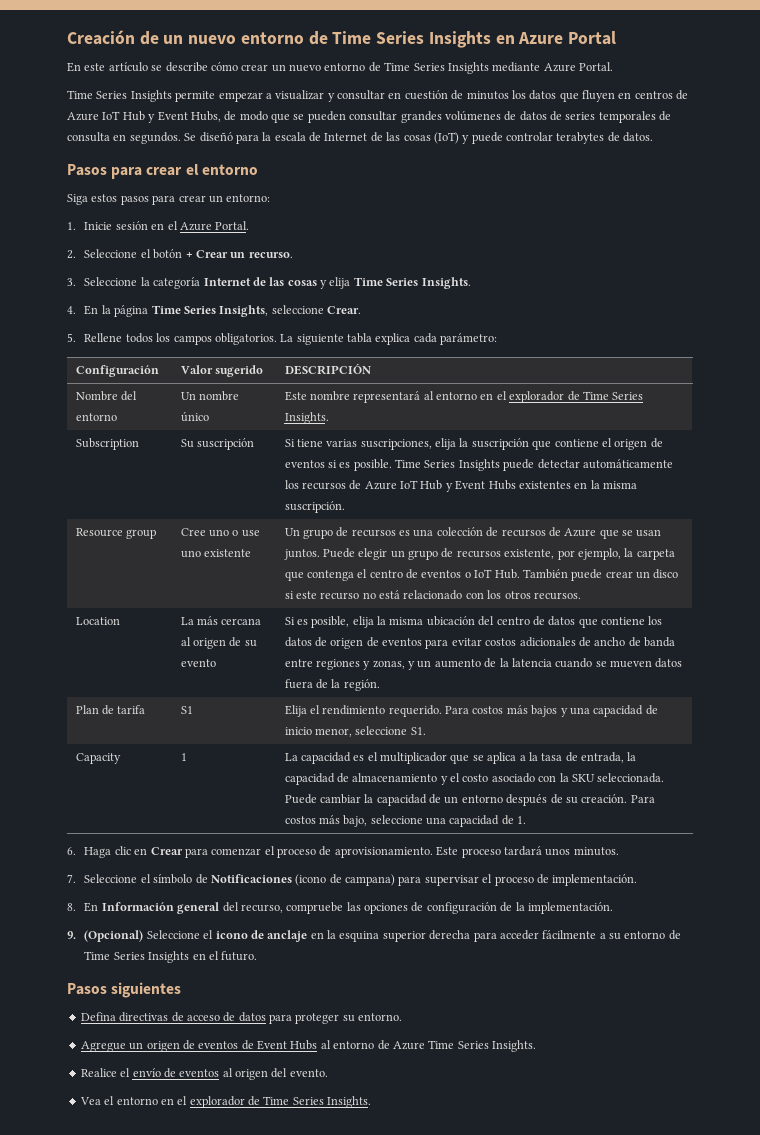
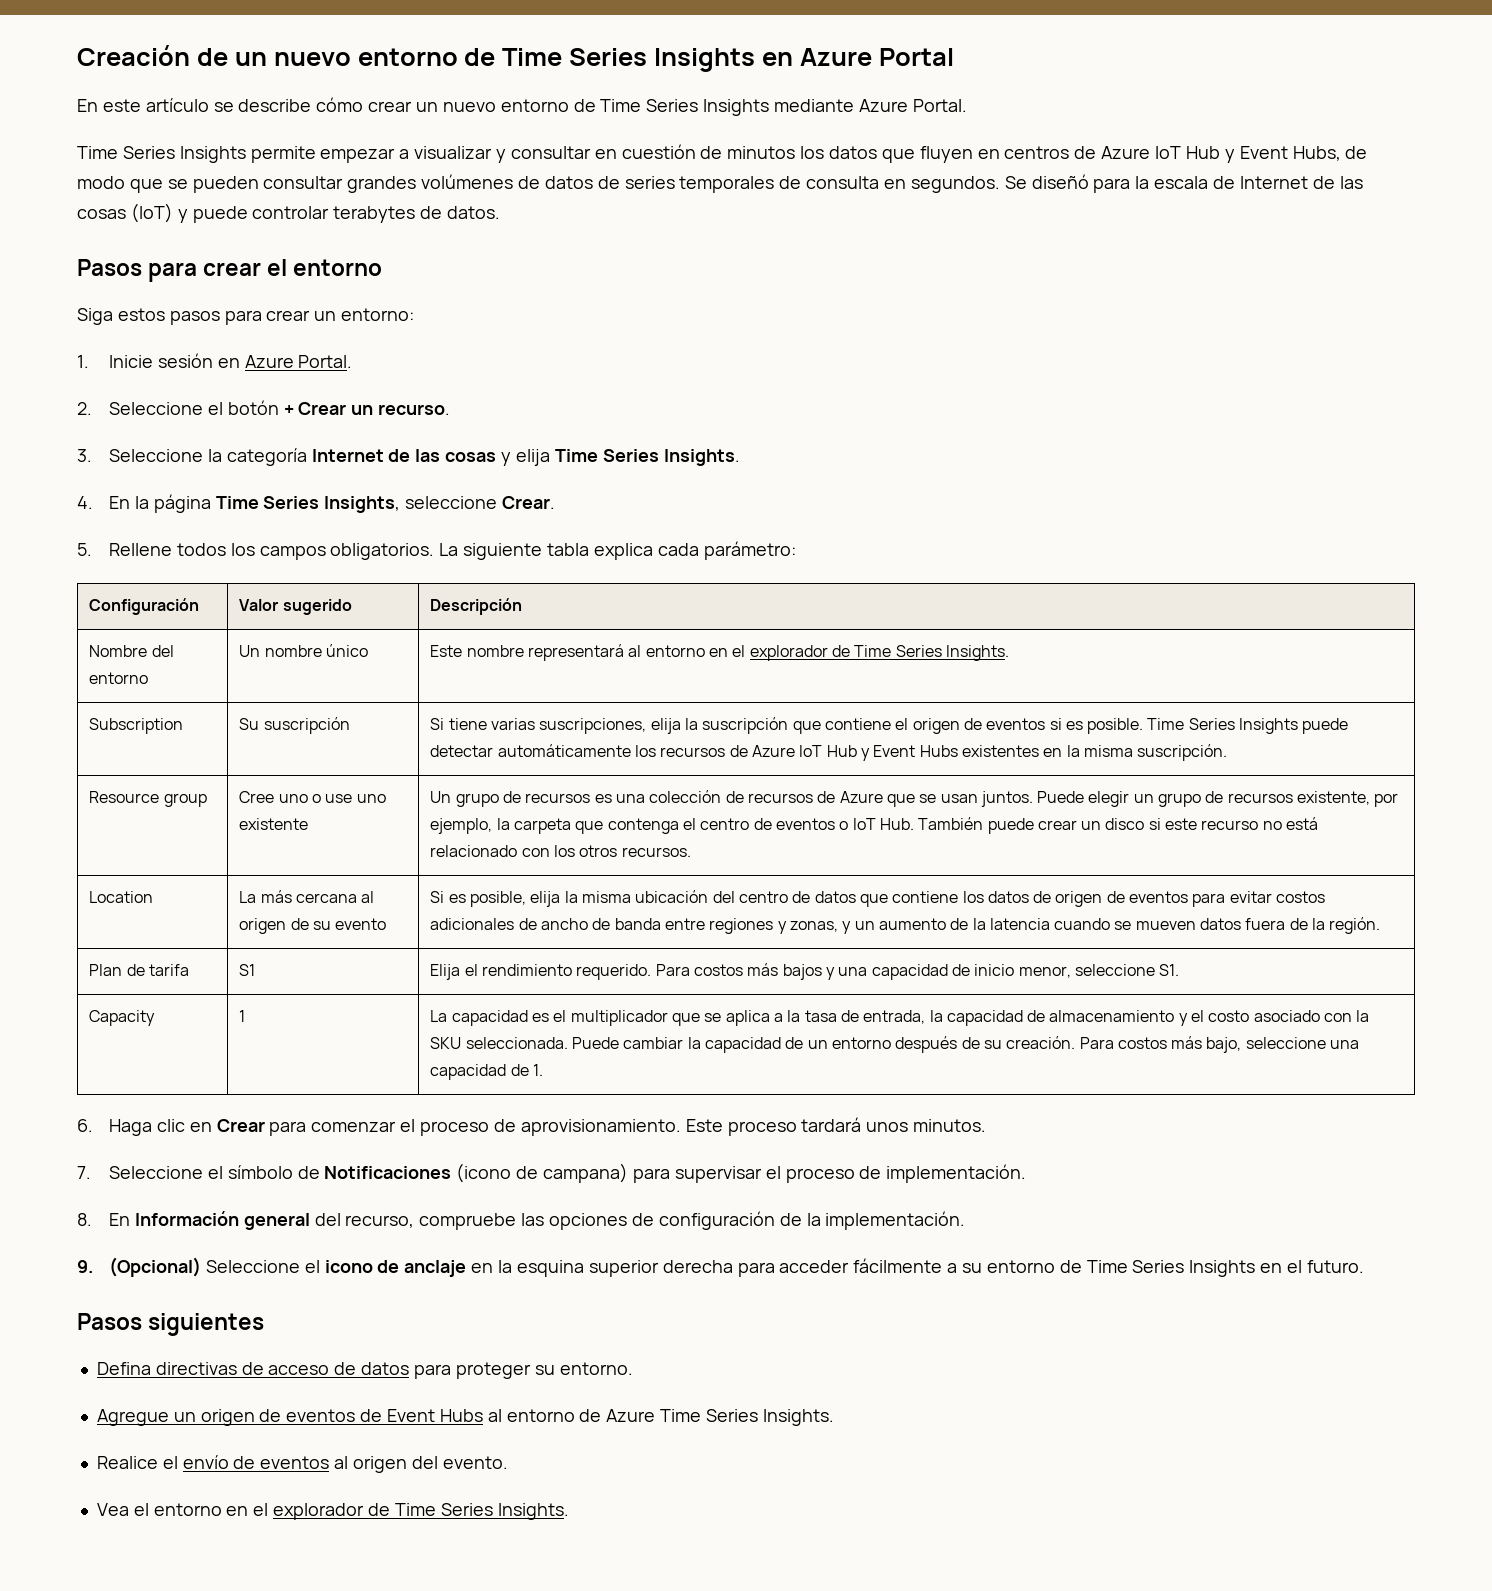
- 1. Inicie sesión en el Azure Portal.
+ 1. Inicie sesión en Azure Portal.
- Configuración | Valor sugerido | DESCRIPCIÓN
+ Configuración | Valor sugerido | Descripción

